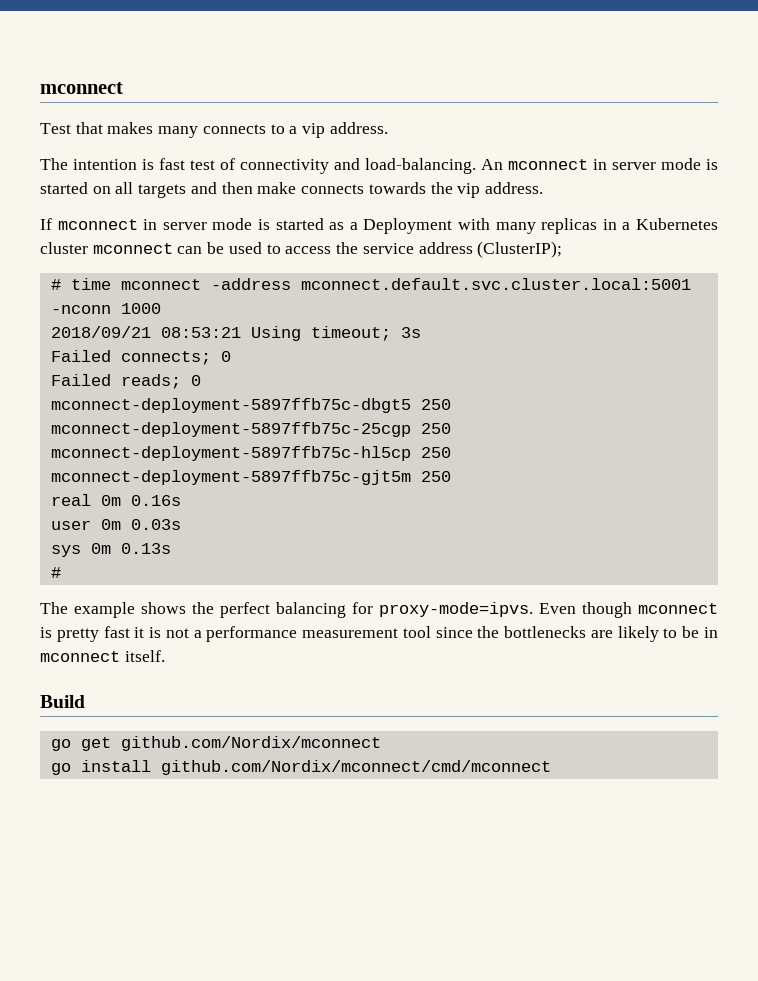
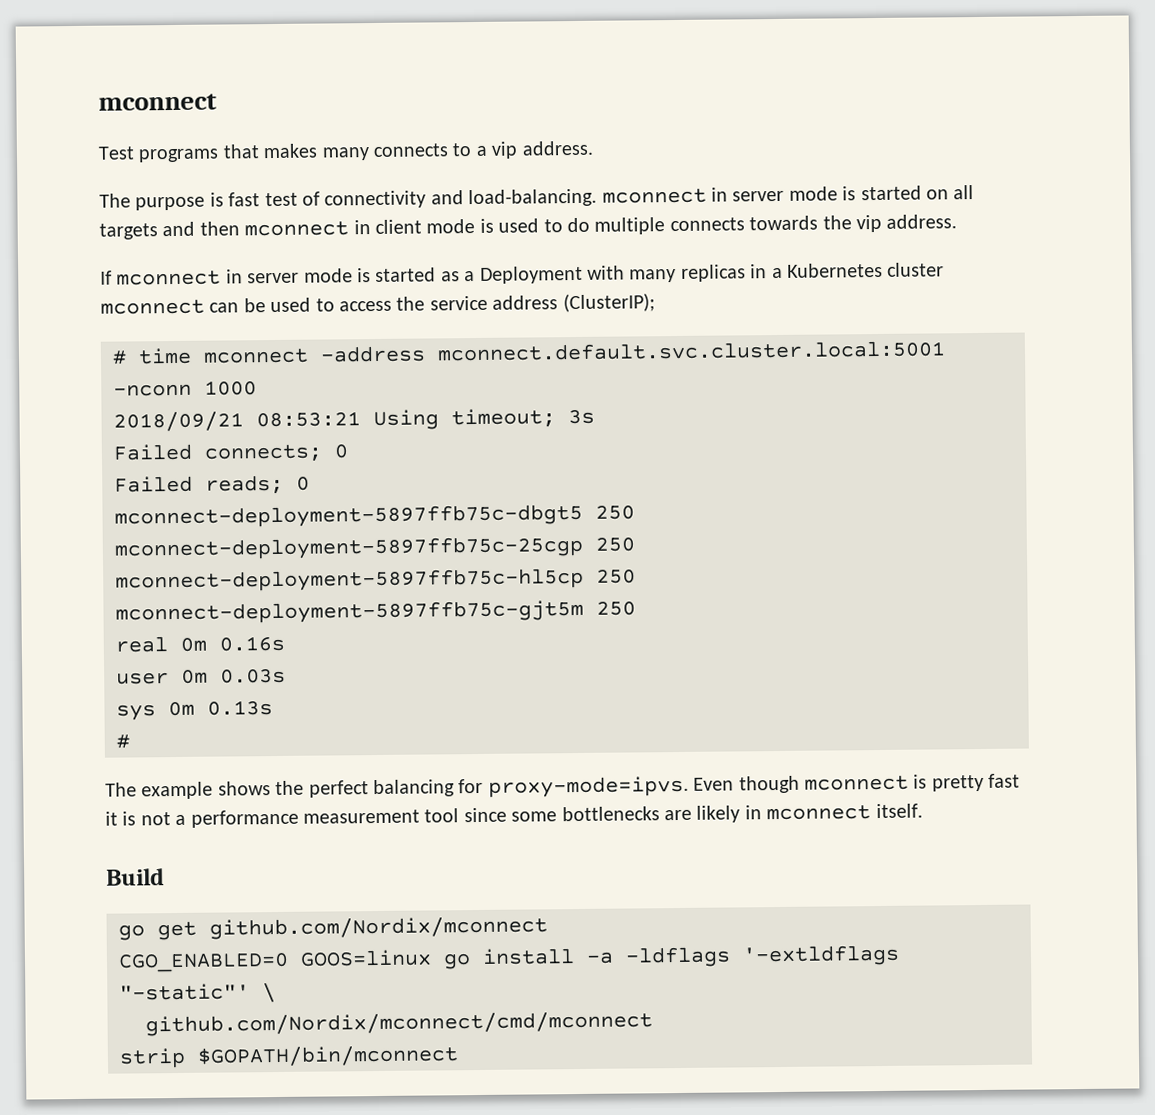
- Test that makes many connects to a vip address.
+ Test programs that makes many connects to a vip address.
- The intention is fast test of connectivity and load-balancing. An mconnect in server mode is started on all targets and then make connects towards the vip address.
+ The purpose is fast test of connectivity and load-balancing. mconnect in server mode is started on all targets and then mconnect in client mode is used to do multiple connects towards the vip address.
- Even though mconnect is pretty fast it is not a performance measurement tool since the bottlenecks are likely to be in mconnect itself.
+ Even though mconnect is pretty fast it is not a performance measurement tool since some bottlenecks are likely in mconnect itself.
- go install github.com/Nordix/mconnect/cmd/mconnect
+ CGO_ENABLED=0 GOOS=linux go install -a -ldflags '-extldflags "-static"' \
+ github.com/Nordix/mconnect/cmd/mconnect
+ strip $GOPATH/bin/mconnect

